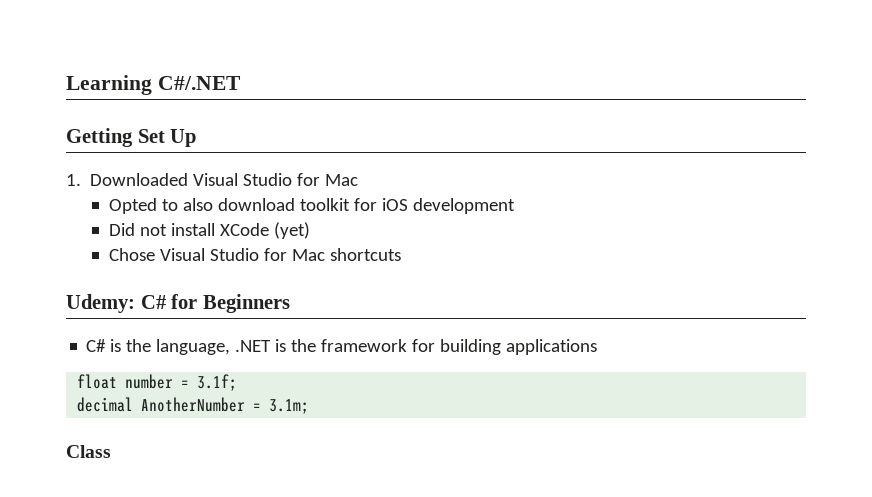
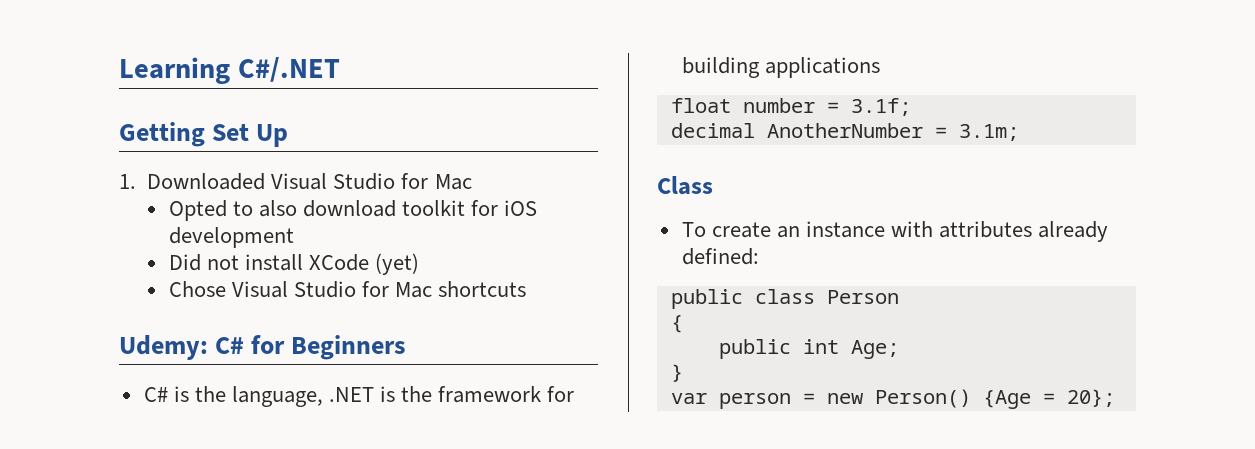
+ To create an instance with attributes already defined:
+ public class Person
+ {
+ public int Age;
+ }
+ var person = new Person() {Age = 20};

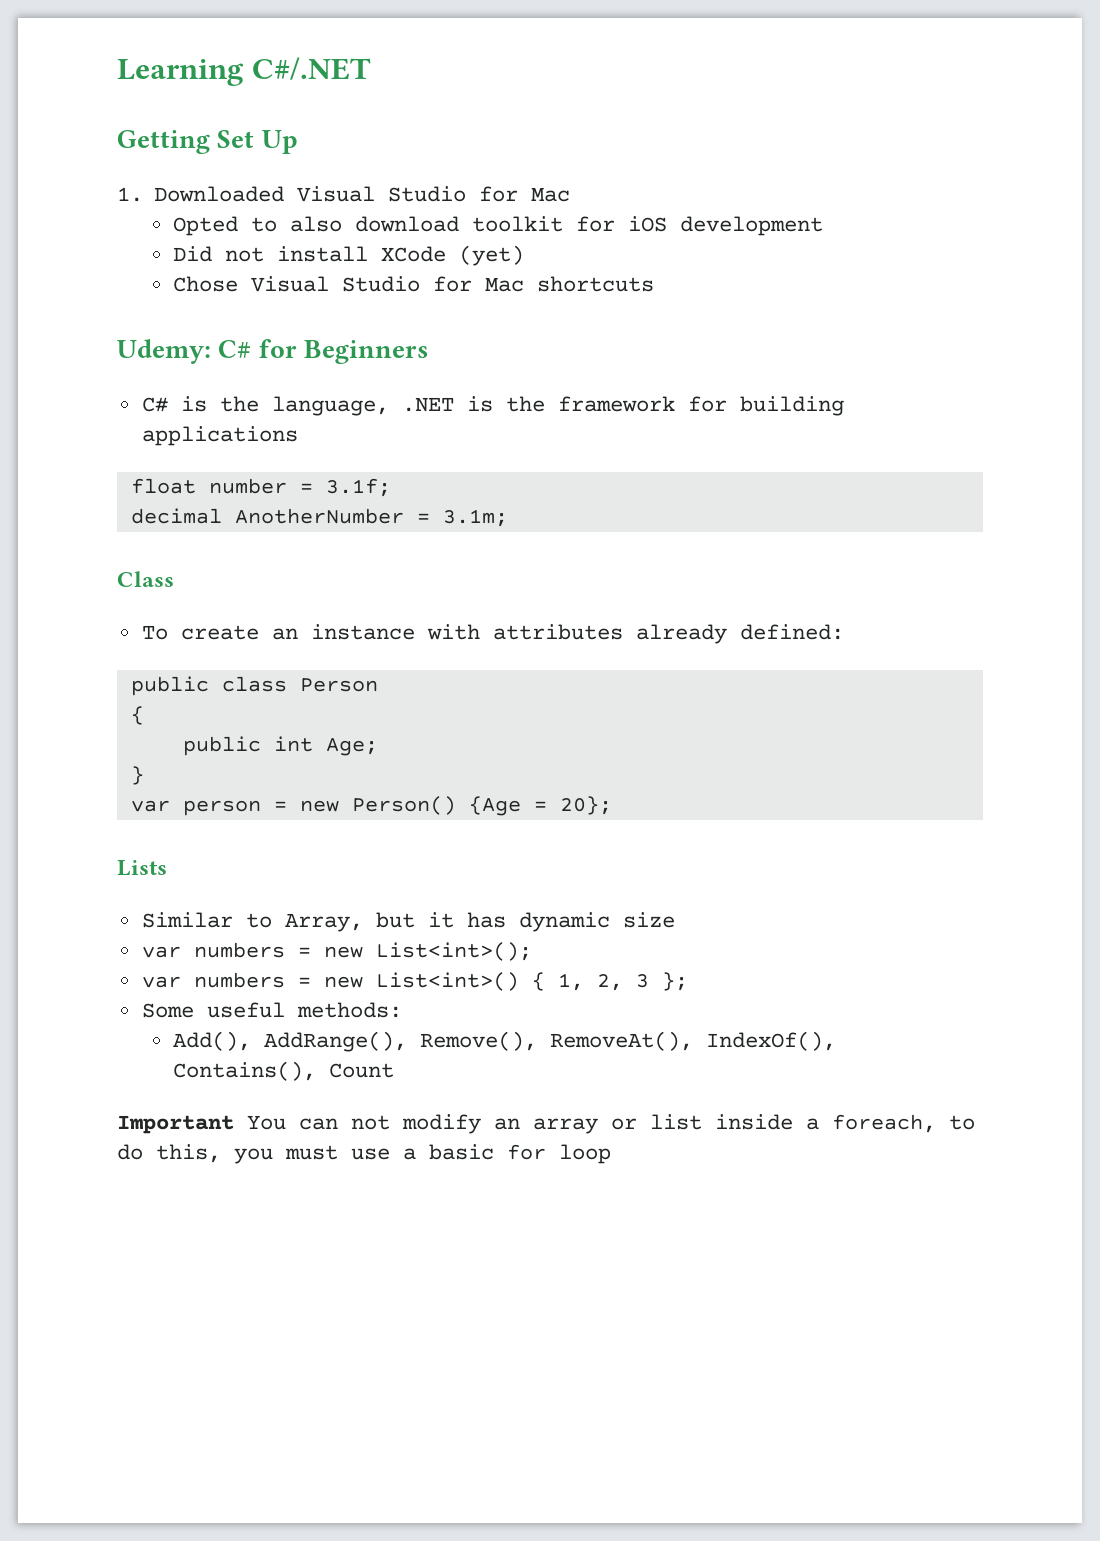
+ Lists
+ Similar to Array, but it has dynamic size
+ var numbers = new List<int>();
+ var numbers = new List<int>() { 1, 2, 3 };
+ Some useful methods:
+ Add(), AddRange(), Remove(), RemoveAt(), IndexOf(), Contains(), Count
+ Important You can not modify an array or list inside a foreach, to do this, you must use a basic for loop

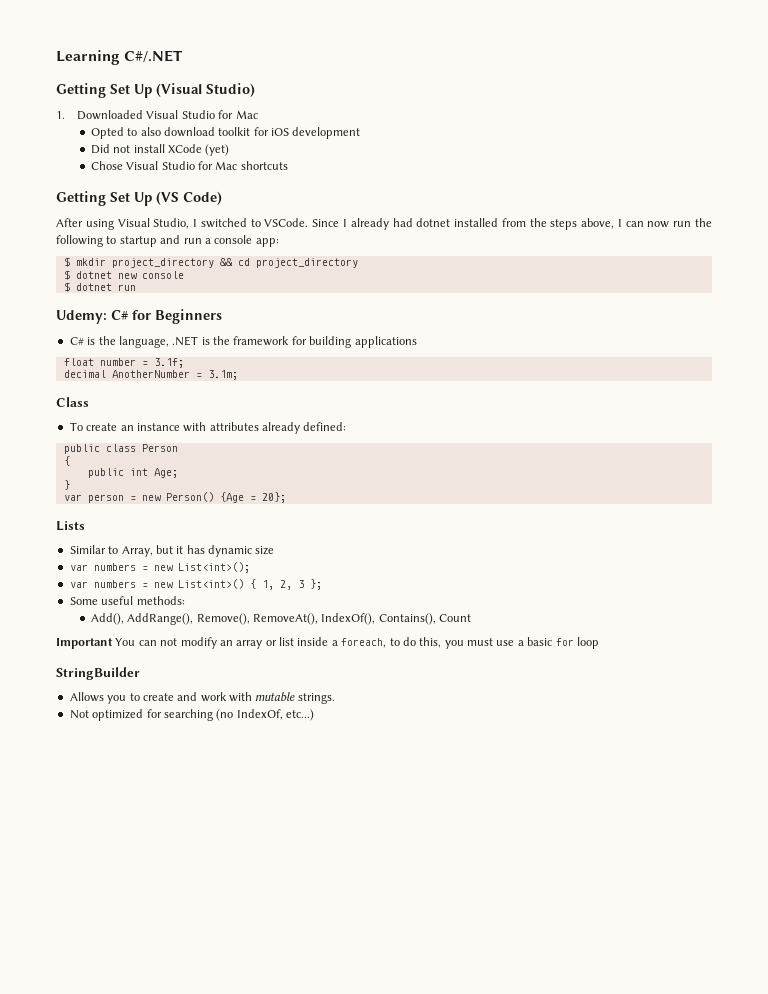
- Getting Set Up
+ Getting Set Up (Visual Studio)
+ Getting Set Up (VS Code)
+ After using Visual Studio, I switched to VSCode. Since I already had dotnet installed from the steps above, I can now run the following to startup and run a console app:
+ $ mkdir project_directory && cd project_directory
+ $ dotnet new console
+ $ dotnet run
+ StringBuilder
+ Allows you to create and work with mutable strings.
+ Not optimized for searching (no IndexOf, etc...)

